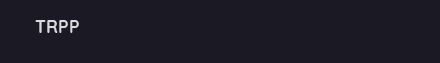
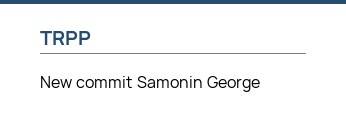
+ New commit Samonin George

